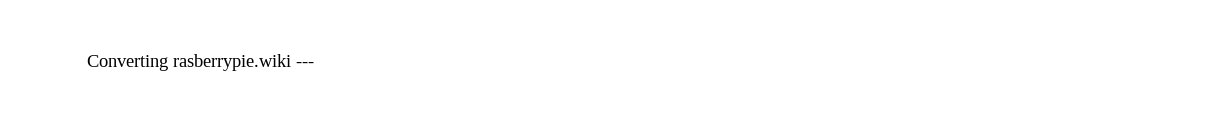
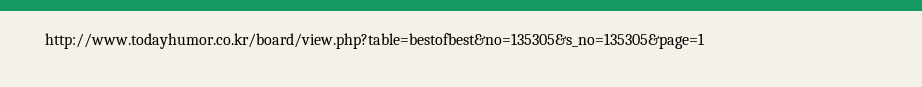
- Converting rasberrypie.wiki ---
+ http://www.todayhumor.co.kr/board/view.php?table=bestofbest&no=135305&s_no=135305&page=1

